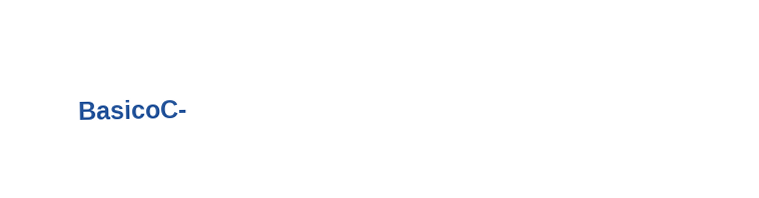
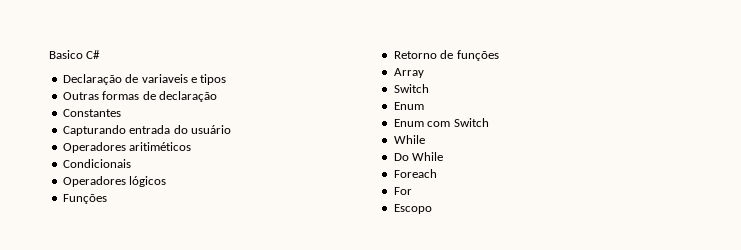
- BasicoC-
+ Basico C#
+ Declaração de variaveis e tipos
+ Outras formas de declaração
+ Constantes
+ Capturando entrada do usuário
+ Operadores aritiméticos
+ Condicionais
+ Operadores lógicos
+ Funções
+ Retorno de funções
+ Array
+ Switch
+ Enum
+ Enum com Switch
+ While
+ Do While
+ Foreach
+ For
+ Escopo

